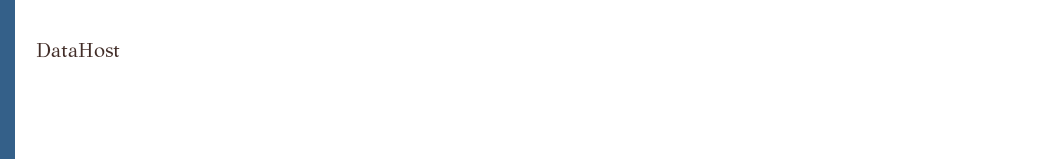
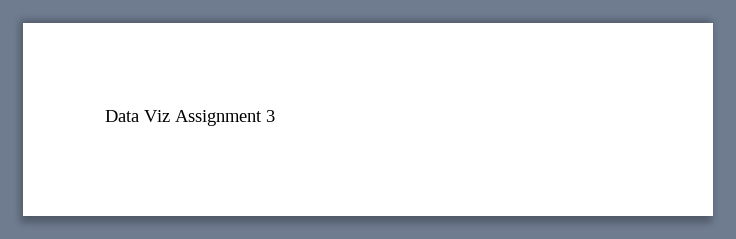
- DataHost
+ Data Viz Assignment 3

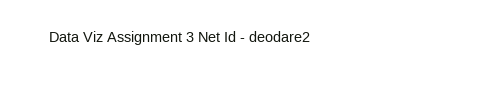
- Data Viz Assignment 3
+ Data Viz Assignment 3 Net Id - deodare2

